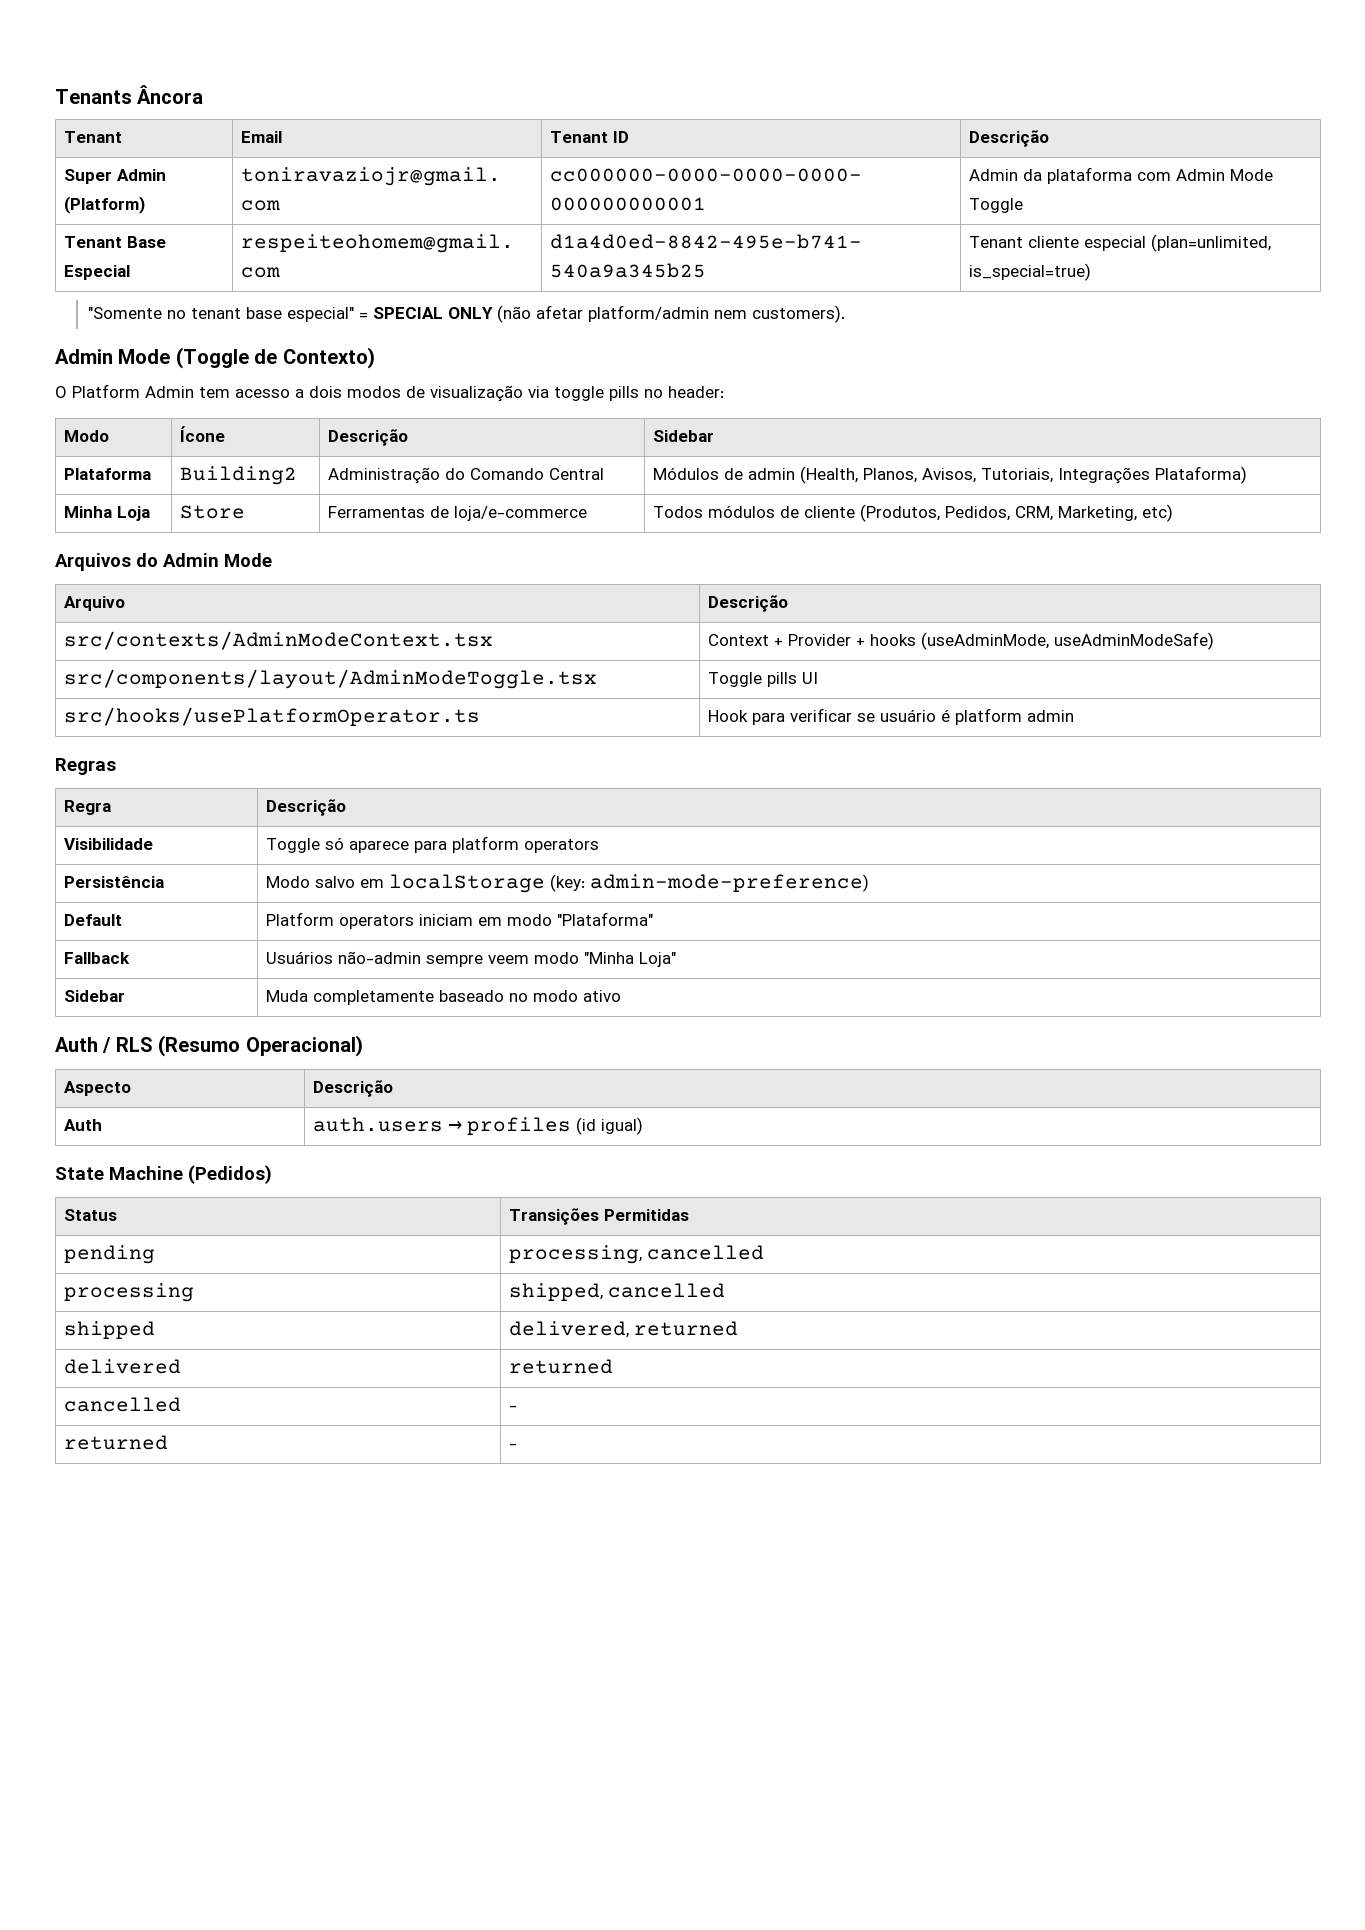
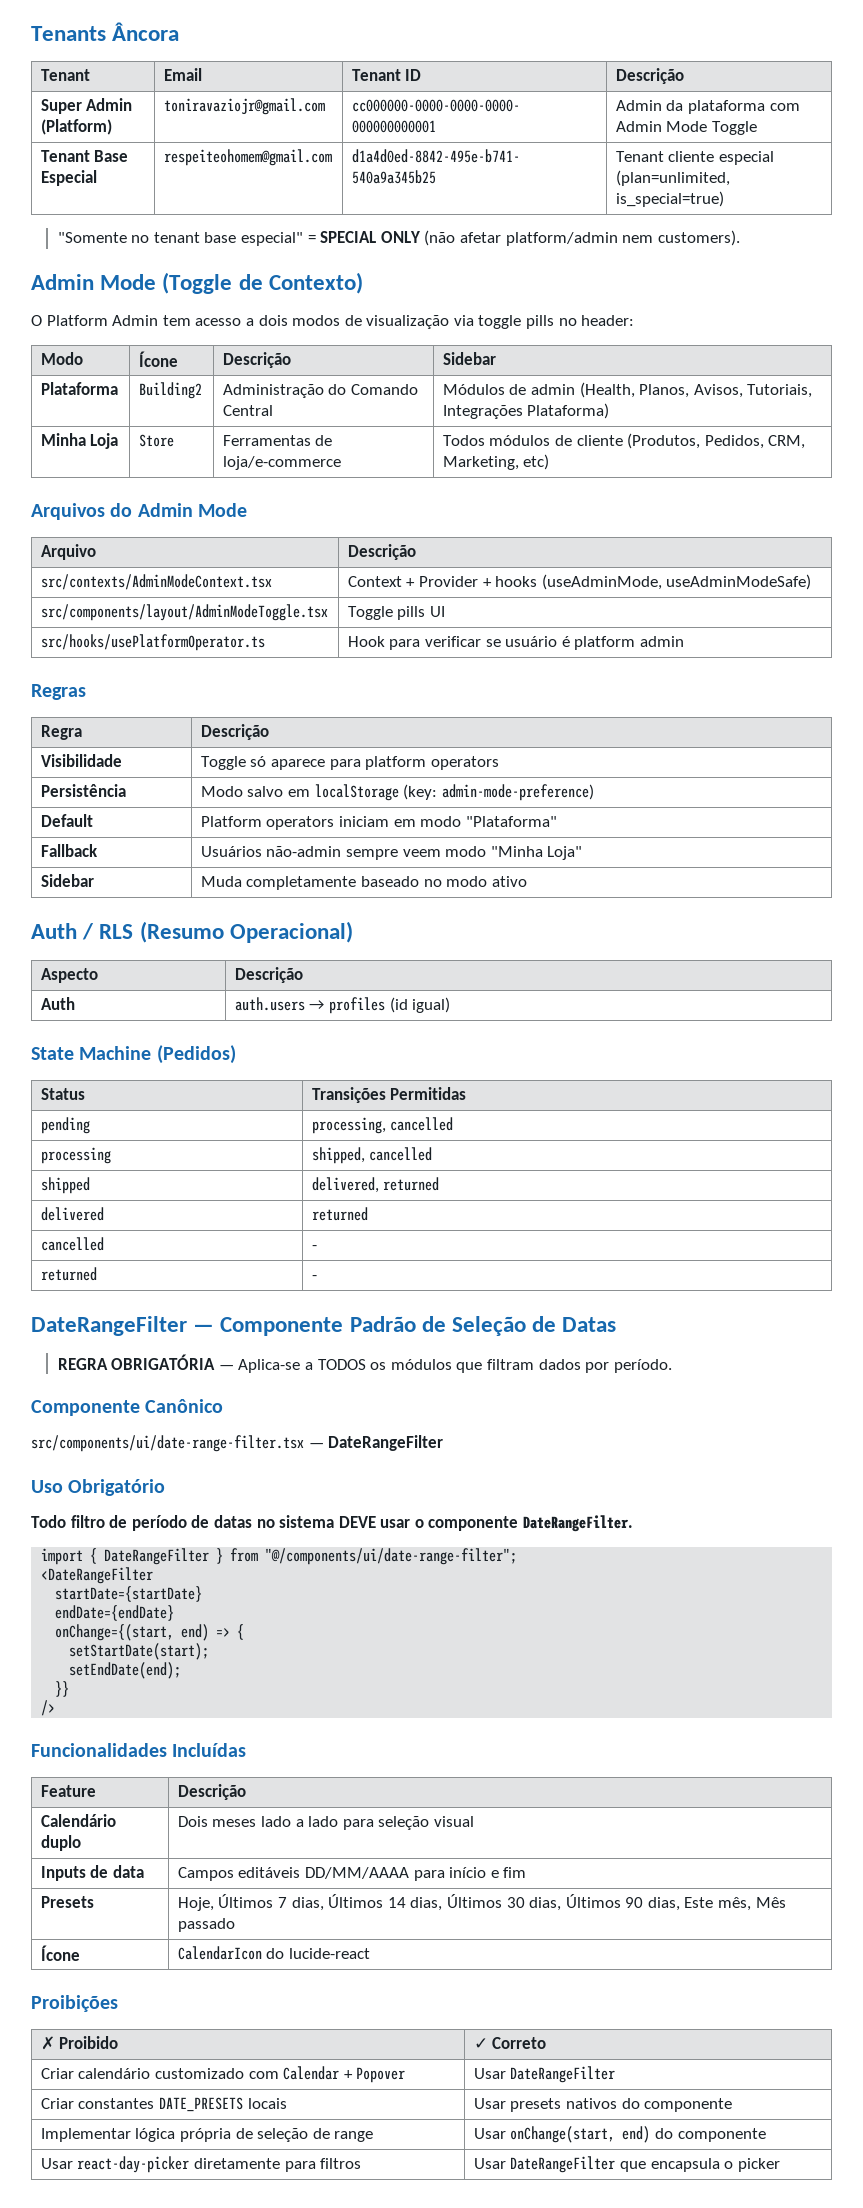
+ DateRangeFilter — Componente Padrão de Seleção de Datas
+ REGRA OBRIGATÓRIA — Aplica-se a TODOS os módulos que filtram dados por período.
+ Componente Canônico
+ src/components/ui/date-range-filter.tsx — DateRangeFilter
+ Uso Obrigatório
+ Todo filtro de período de datas no sistema DEVE usar o componente DateRangeFilter.
+ import { DateRangeFilter } from "@/components/ui/date-range-filter";
+ <DateRangeFilter
+ startDate={startDate}
+ endDate={endDate}
+ onChange={(start, end) => {
+ setStartDate(start);
+ setEndDate(end);
+ }}
+ />
+ Funcionalidades Incluídas
+ Feature | Descrição
+ Calendário duplo | Dois meses lado a lado para seleção visual
+ Inputs de data | Campos editáveis DD/MM/AAAA para início e fim
+ Presets | Hoje, Últimos 7 dias, Últimos 14 dias, Últimos 30 dias, Últimos 90 dias, Este mês, Mês passado
+ Ícone | CalendarIcon do lucide-react
+ Proibições
+ ✗ Proibido | ✓ Correto
+ Criar calendário customizado com Calendar + Popover | Usar DateRangeFilter
+ Criar constantes DATE_PRESETS locais | Usar presets nativos do componente
+ Implementar lógica própria de seleção de range | Usar onChange(start, end) do componente
+ Usar react-day-picker diretamente para filtros | Usar DateRangeFilter que encapsula o picker

